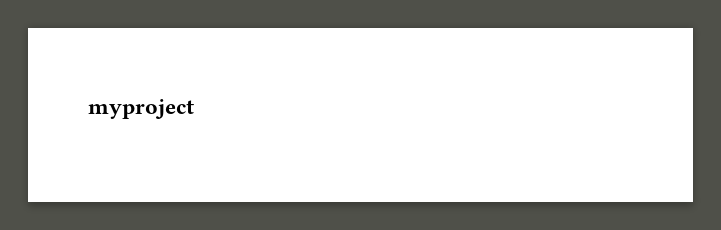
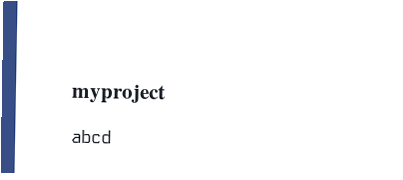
+ abcd

